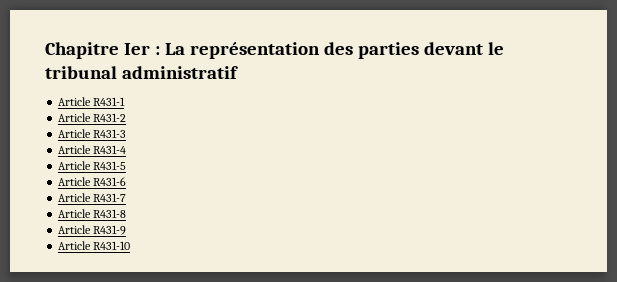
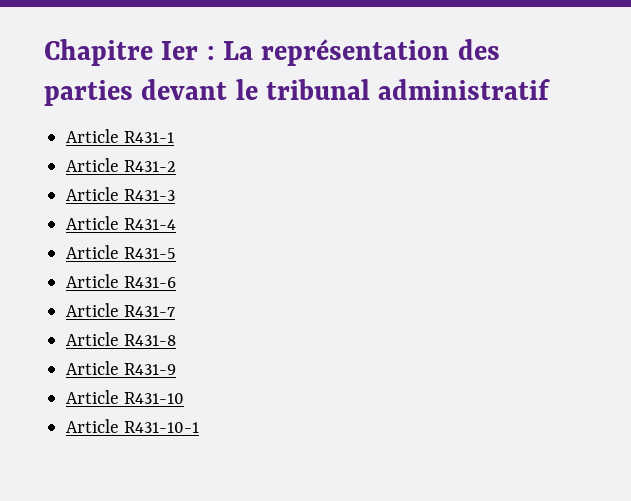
+ Article R431-10-1

